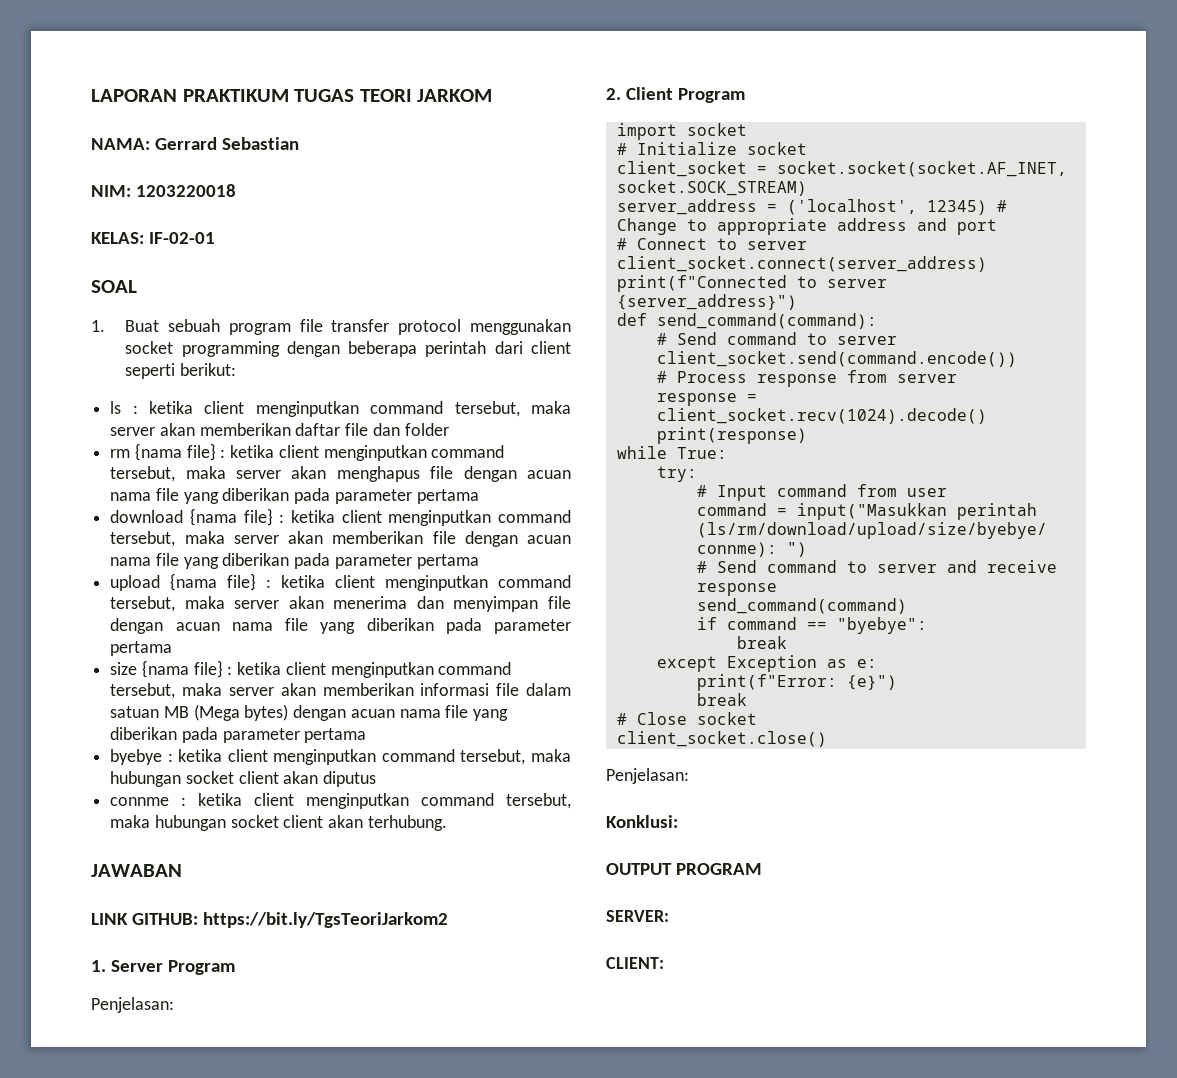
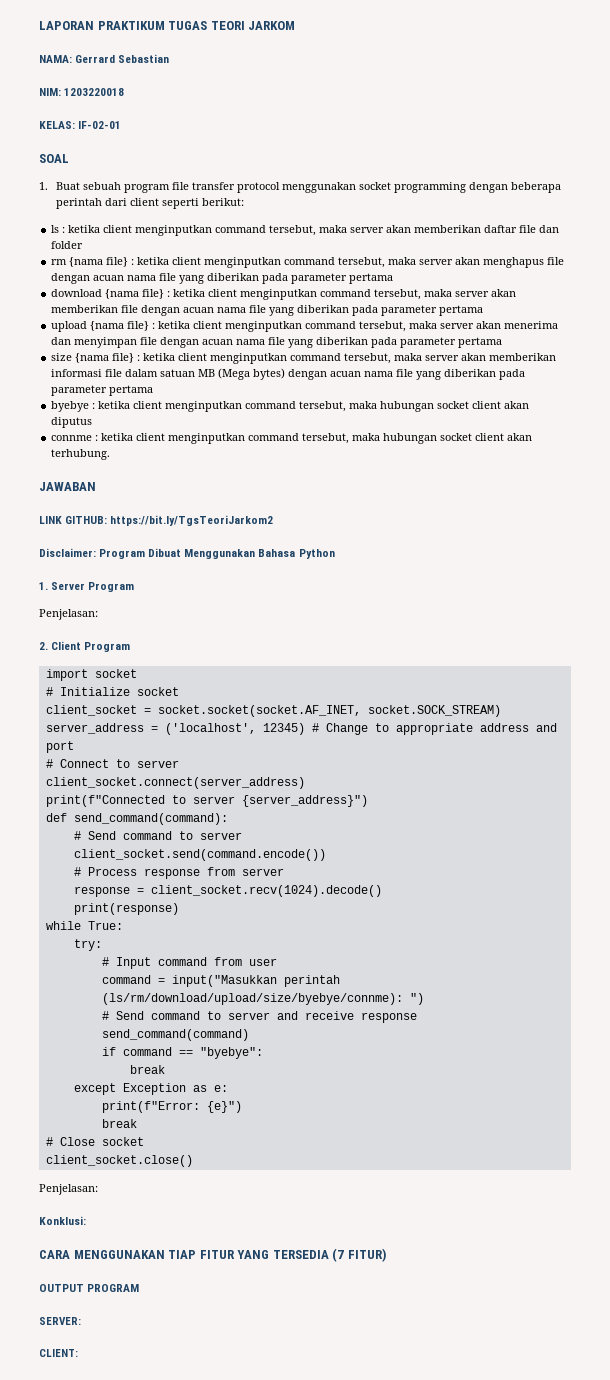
+ Disclaimer: Program Dibuat Menggunakan Bahasa Python
+ CARA MENGGUNAKAN TIAP FITUR YANG TERSEDIA (7 FITUR)

